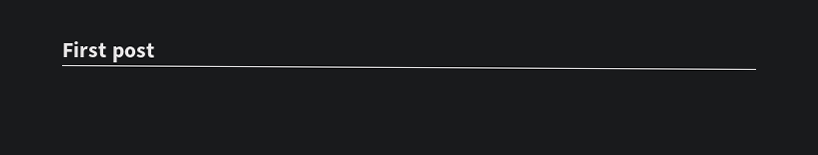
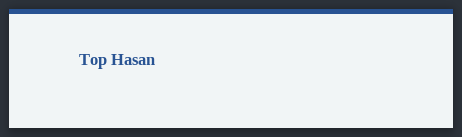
- First post
+ Top Hasan

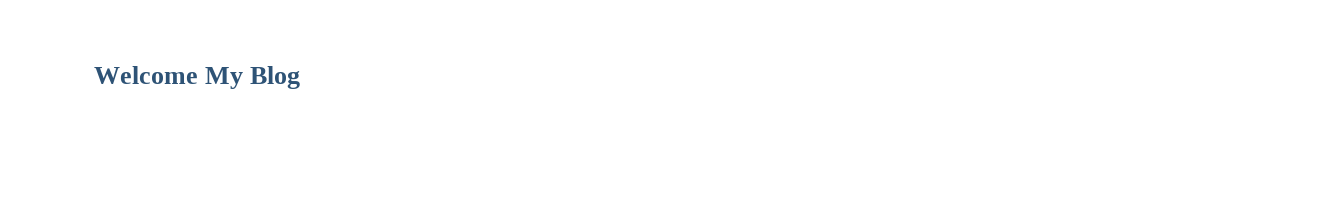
- Top Hasan
+ Welcome My Blog

